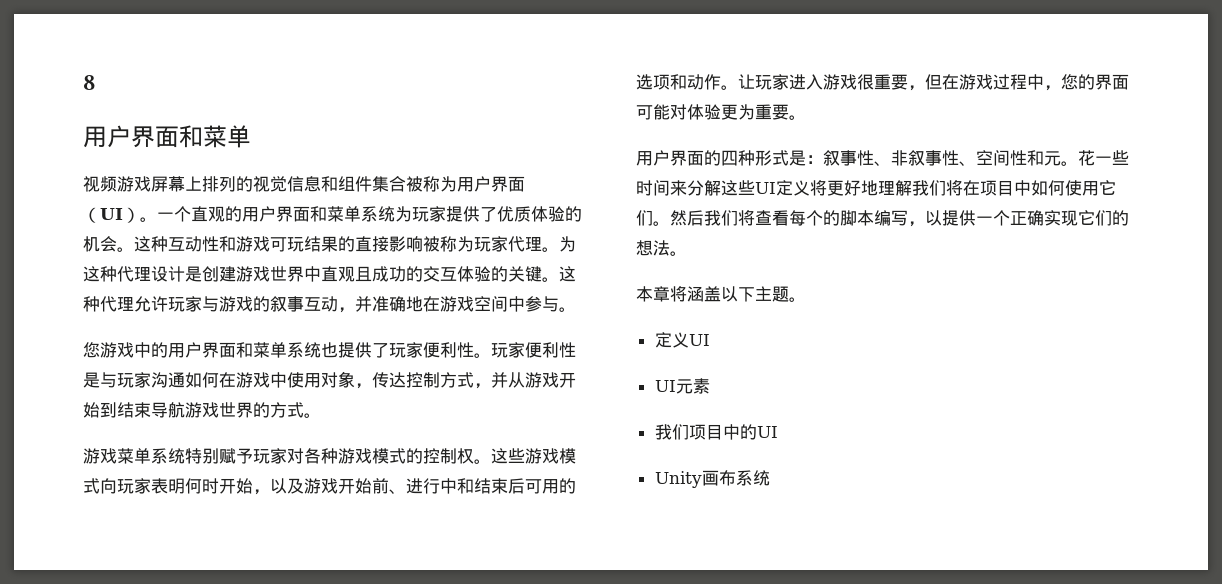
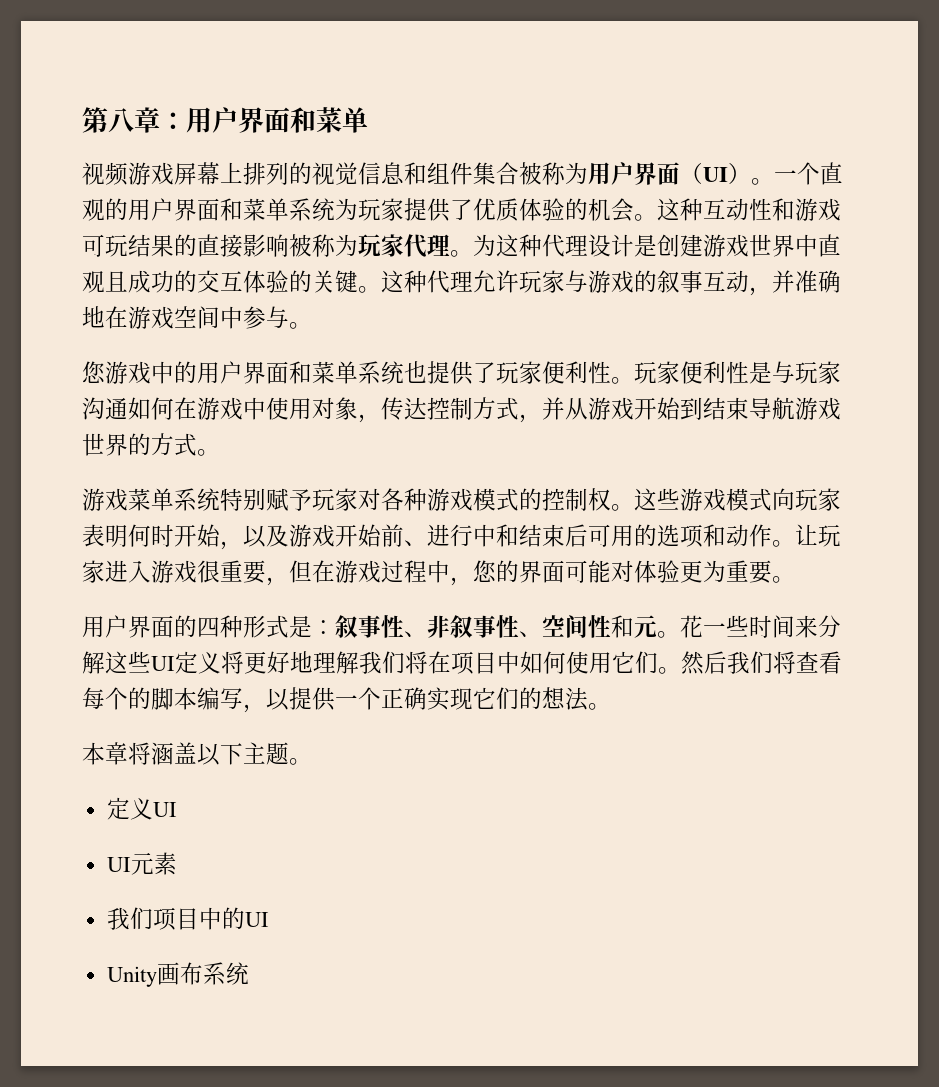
- 8
- 用户界面和菜单
+ 第八章：用户界面和菜单

